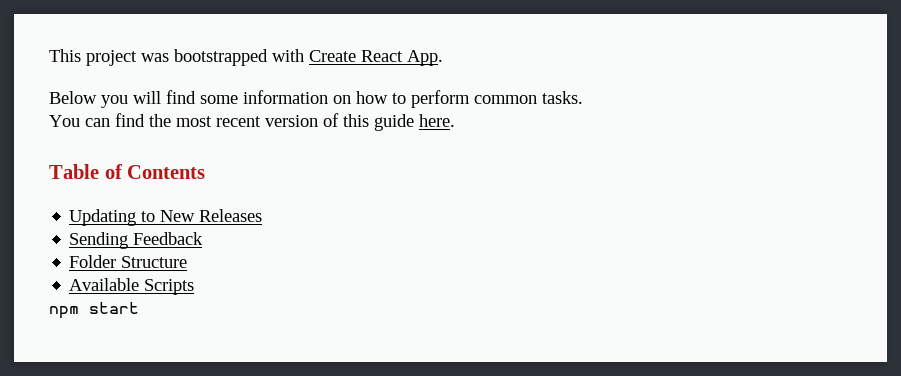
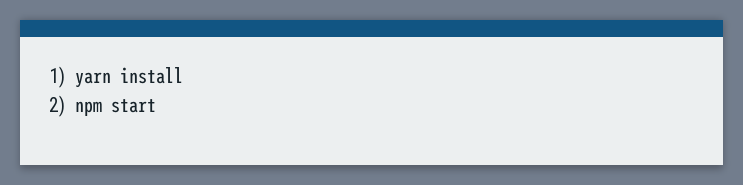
- This project was bootstrapped with Create React App.
- Below you will find some information on how to perform common tasks.
- You can find the most recent version of this guide here.
- Table of Contents
- Updating to New Releases
- Sending Feedback
- Folder Structure
- Available Scripts
- npm start
+ 1) yarn install
+ 2) npm start

